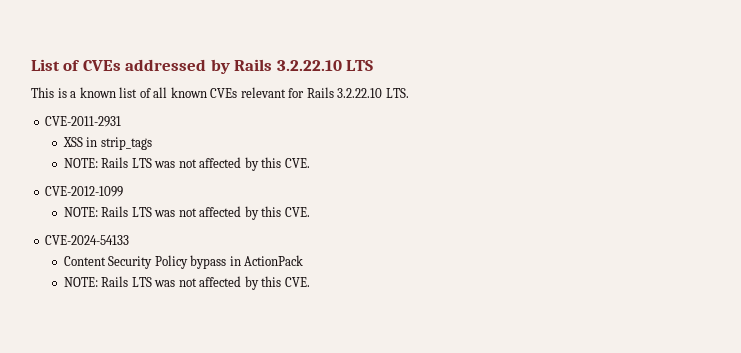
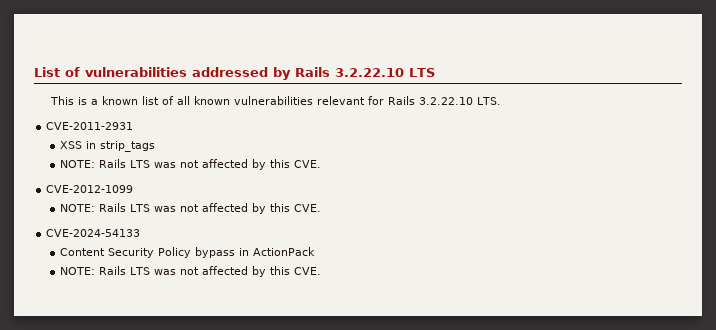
- List of CVEs addressed by Rails 3.2.22.10 LTS
+ List of vulnerabilities addressed by Rails 3.2.22.10 LTS
- This is a known list of all known CVEs relevant for Rails 3.2.22.10 LTS.
+ This is a known list of all known vulnerabilities relevant for Rails 3.2.22.10 LTS.

